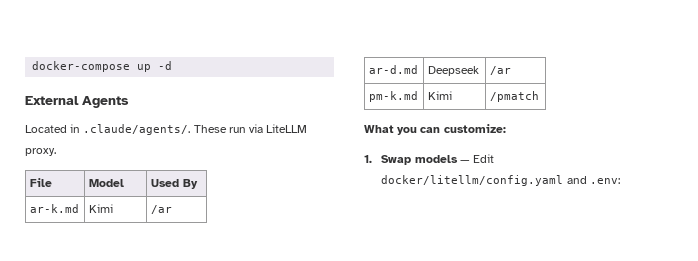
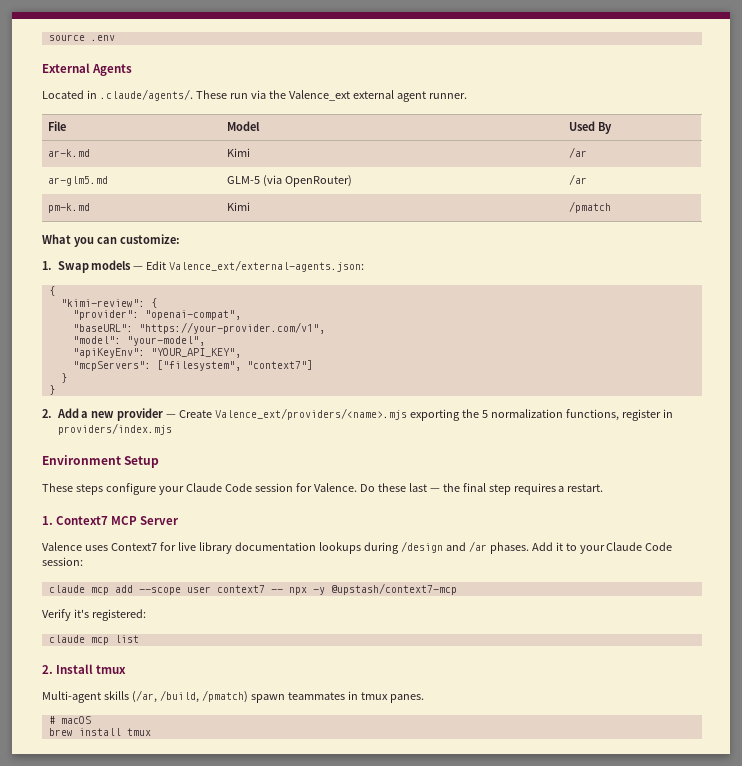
- docker-compose up -d
+ source .env
- Located in .claude/agents/. These run via LiteLLM proxy.
+ Located in .claude/agents/. These run via the Valence_ext external agent runner.
- ar-d.md | Deepseek | /ar
+ ar-glm5.md | GLM-5 (via OpenRouter) | /ar
- 1. Swap models — Edit docker/litellm/config.yaml and .env:
+ 1. Swap models — Edit Valence_ext/external-agents.json:
+ {
+ "kimi-review": {
+ "provider": "openai-compat",
+ "baseURL": "https://your-provider.com/v1",
+ "model": "your-model",
+ "apiKeyEnv": "YOUR_API_KEY",
+ "mcpServers": ["filesystem", "context7"]
+ }
+ }
+ 2. Add a new provider — Create Valence_ext/providers/<name>.mjs exporting the 5 normalization functions, register in providers/index.mjs
+ Environment Setup
+ These steps configure your Claude Code session for Valence. Do these last — the final step requires a restart.
+ 1. Context7 MCP Server
+ Valence uses Context7 for live library documentation lookups during /design and /ar phases. Add it to your Claude Code session:
+ claude mcp add --scope user context7 -- npx -y @upstash/context7-mcp
+ Verify it's registered:
+ claude mcp list
+ 2. Install tmux
+ Multi-agent skills (/ar, /build, /pmatch) spawn teammates in tmux panes.
+ # macOS
+ brew install tmux

